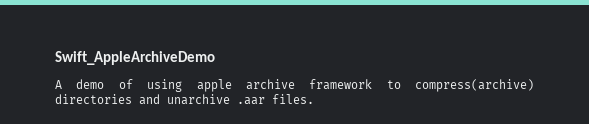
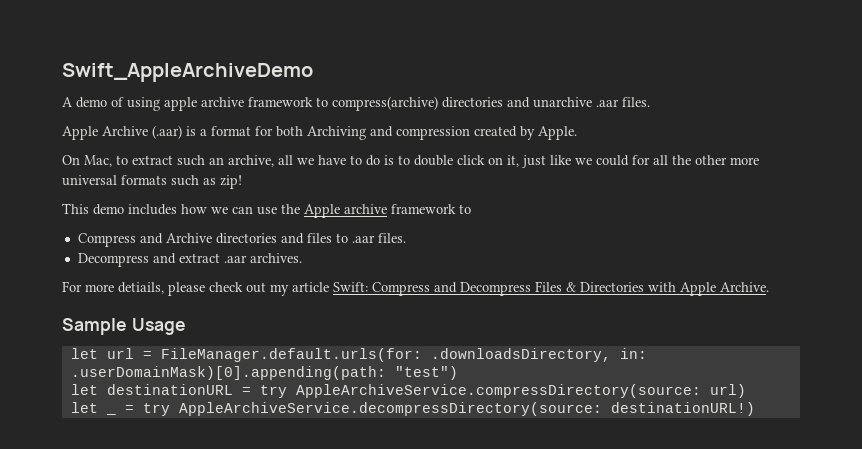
+ Apple Archive (.aar) is a format for both Archiving and compression created by Apple.
+ On Mac, to extract such an archive, all we have to do is to double click on it, just like we could for all the other more universal formats such as zip!
+ This demo includes how we can use the Apple archive framework to
+ Compress and Archive directories and files to .aar files.
+ Decompress and extract .aar archives.
+ For more detiails, please check out my article Swift: Compress and Decompress Files & Directories with Apple Archive.
+ Sample Usage
+ let url = FileManager.default.urls(for: .downloadsDirectory, in: .userDomainMask)[0].appending(path: "test")
+ let destinationURL = try AppleArchiveService.compressDirectory(source: url)
+ let _ = try AppleArchiveService.decompressDirectory(source: destinationURL!)

